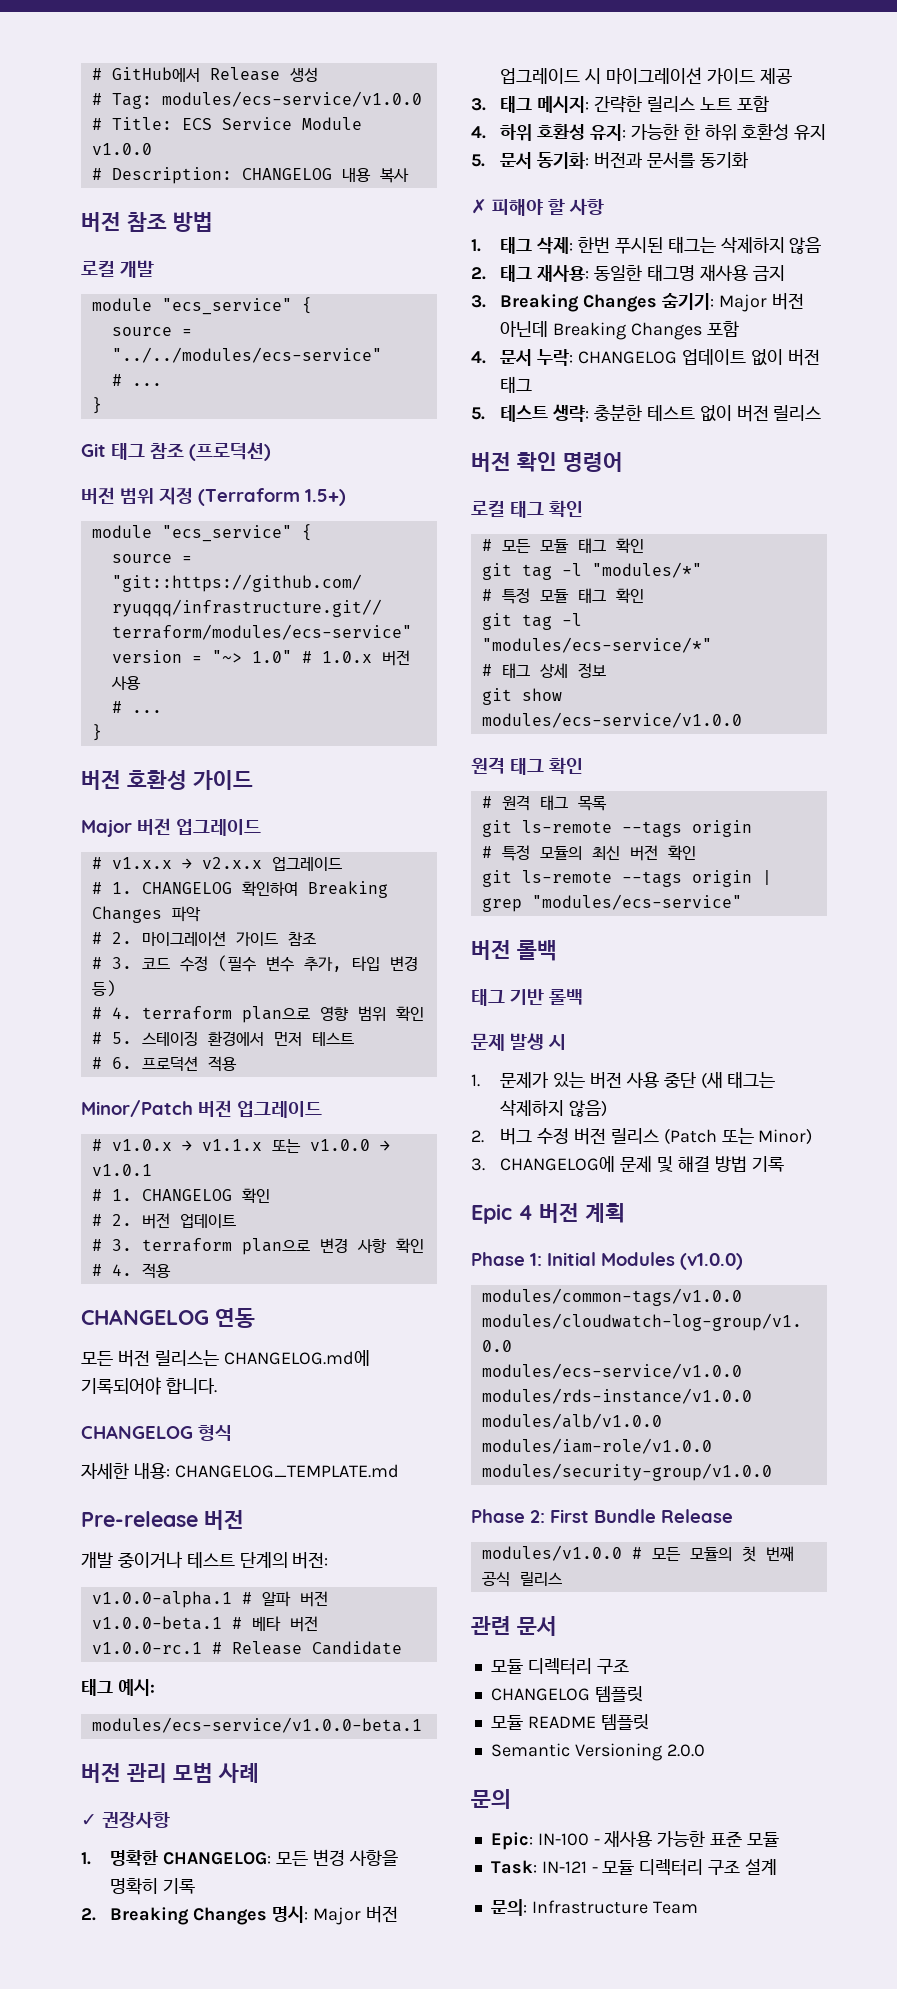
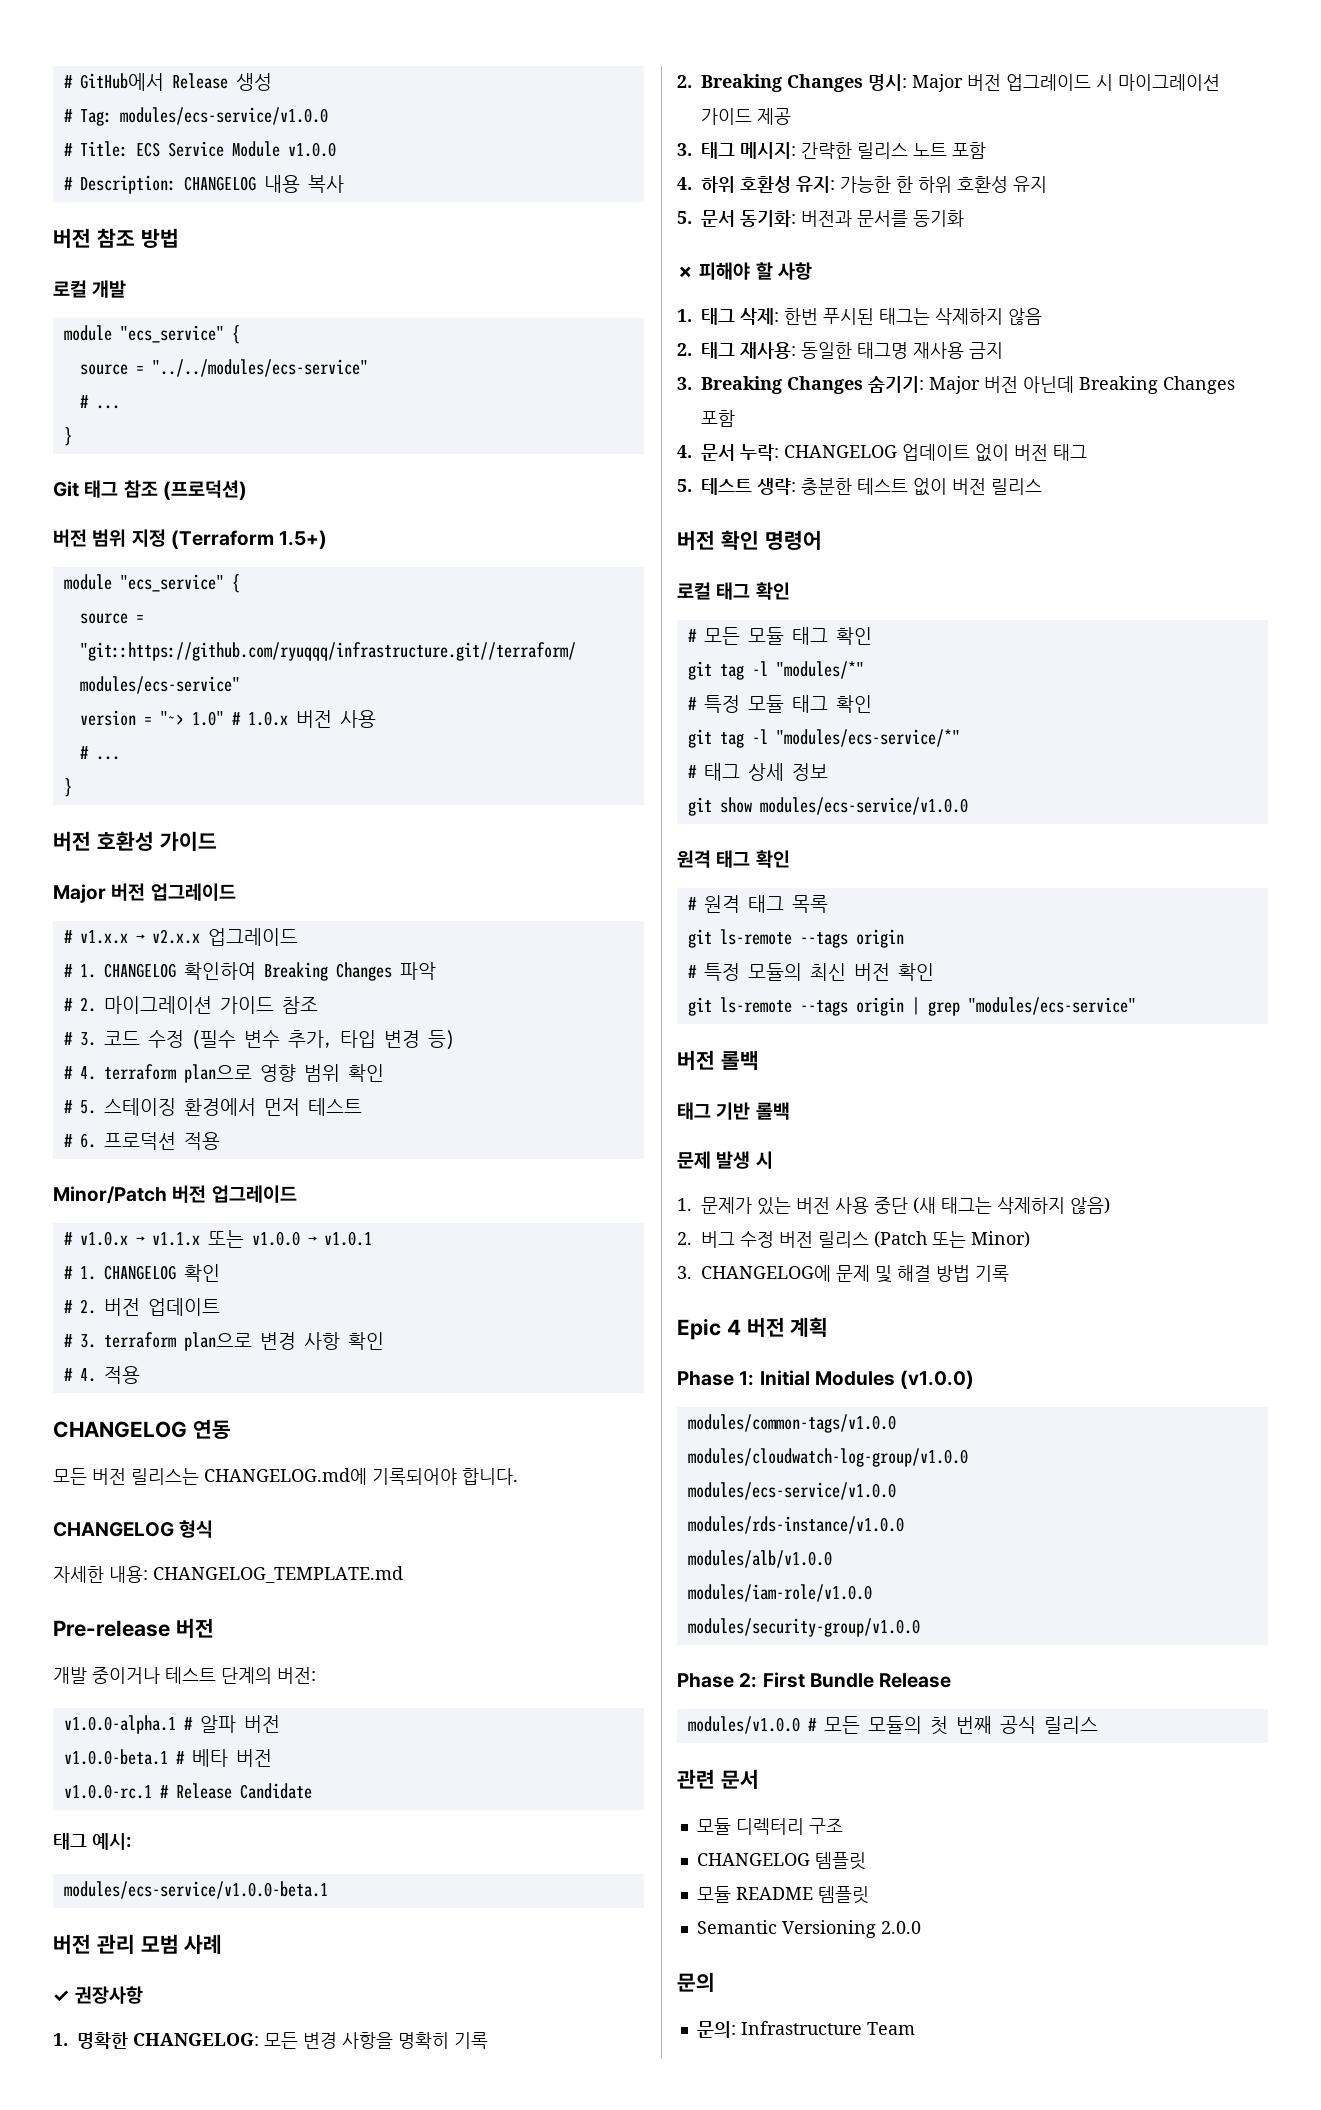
- Epic: IN-100 - 재사용 가능한 표준 모듈
- Task: IN-121 - 모듈 디렉터리 구조 설계

